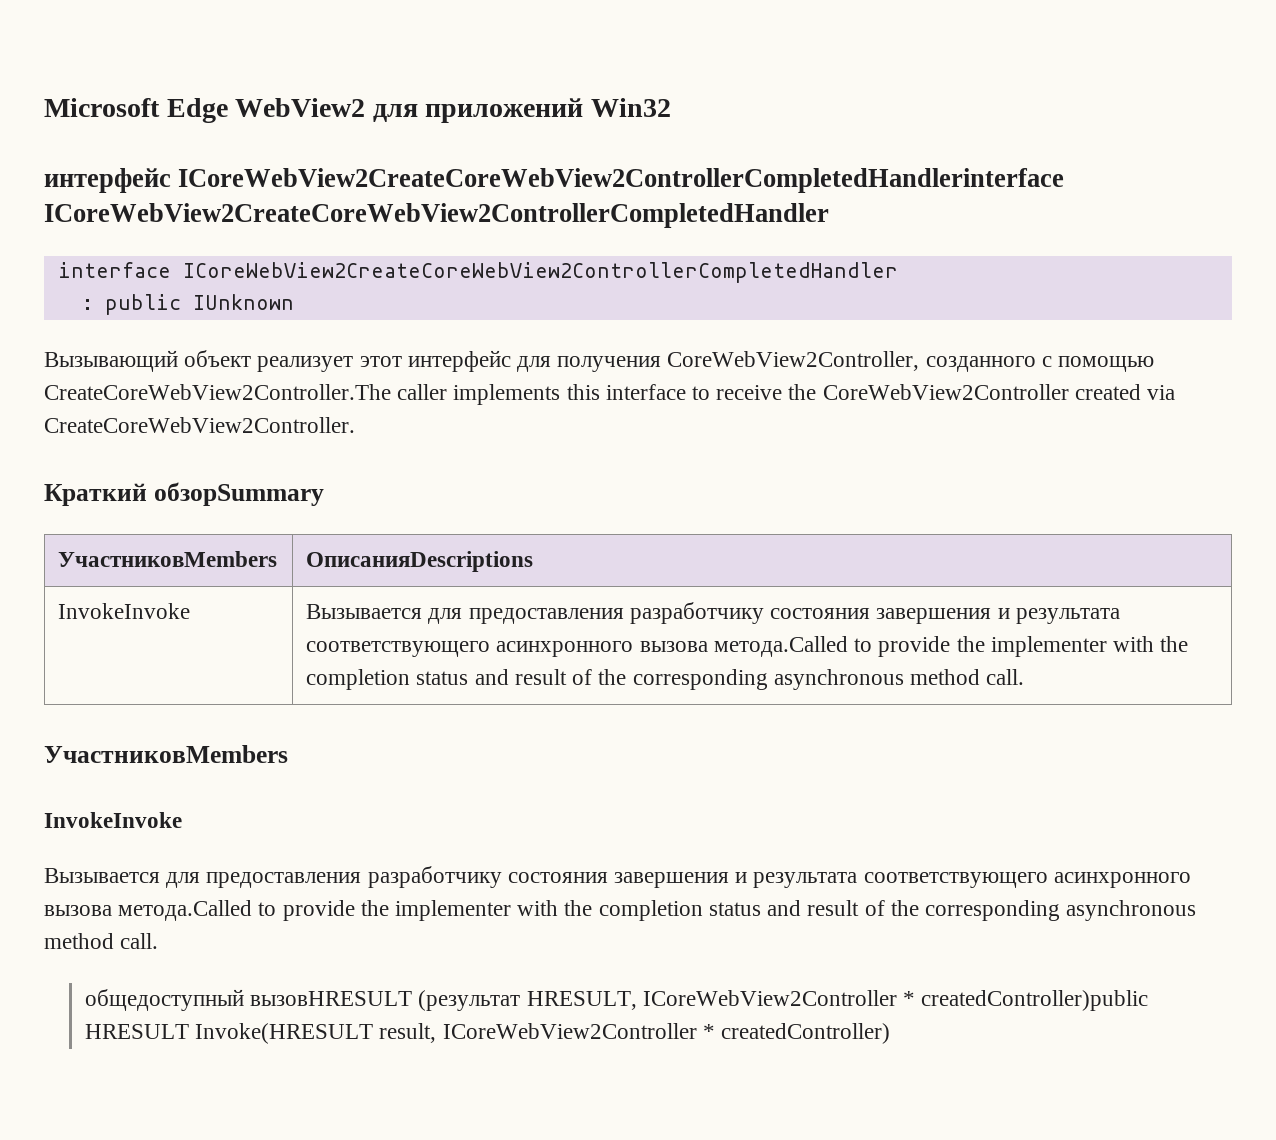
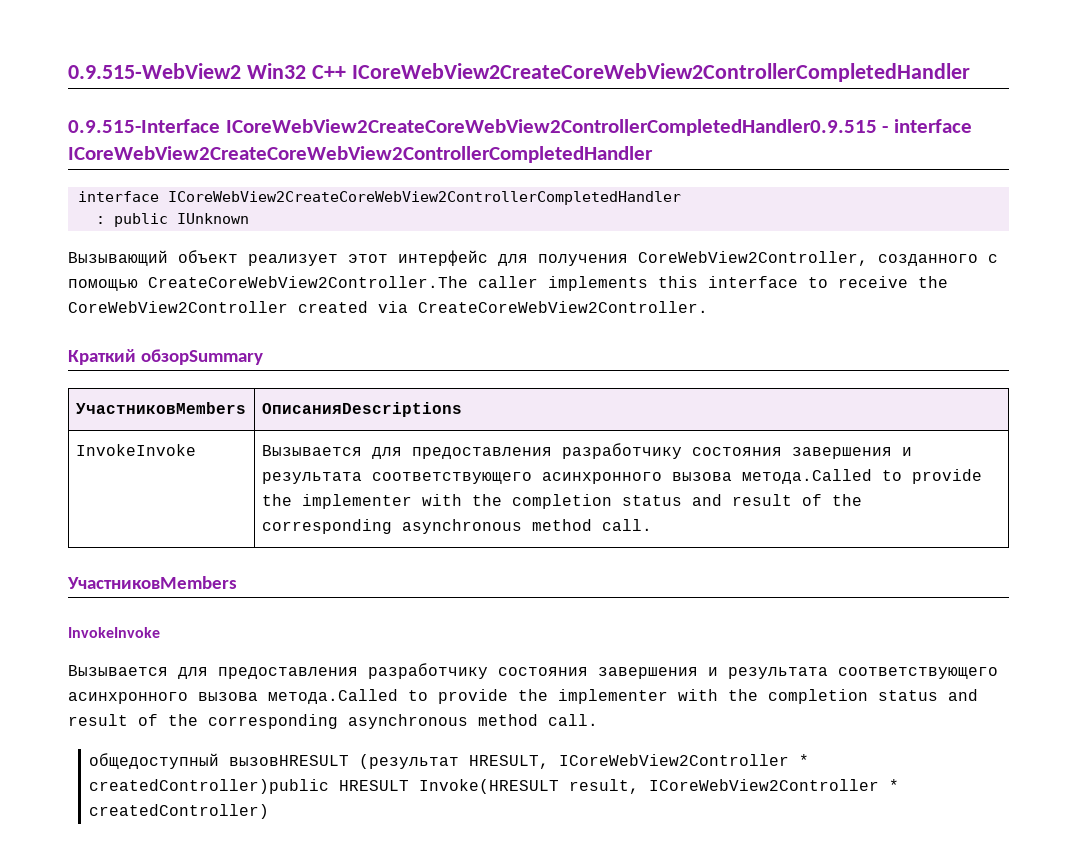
- Microsoft Edge WebView2 для приложений Win32
- интерфейс ICoreWebView2CreateCoreWebView2ControllerCompletedHandlerinterface ICoreWebView2CreateCoreWebView2ControllerCompletedHandler
+ 0.9.515-WebView2 Win32 C++ ICoreWebView2CreateCoreWebView2ControllerCompletedHandler
+ 0.9.515-Interface ICoreWebView2CreateCoreWebView2ControllerCompletedHandler0.9.515 - interface ICoreWebView2CreateCoreWebView2ControllerCompletedHandler

